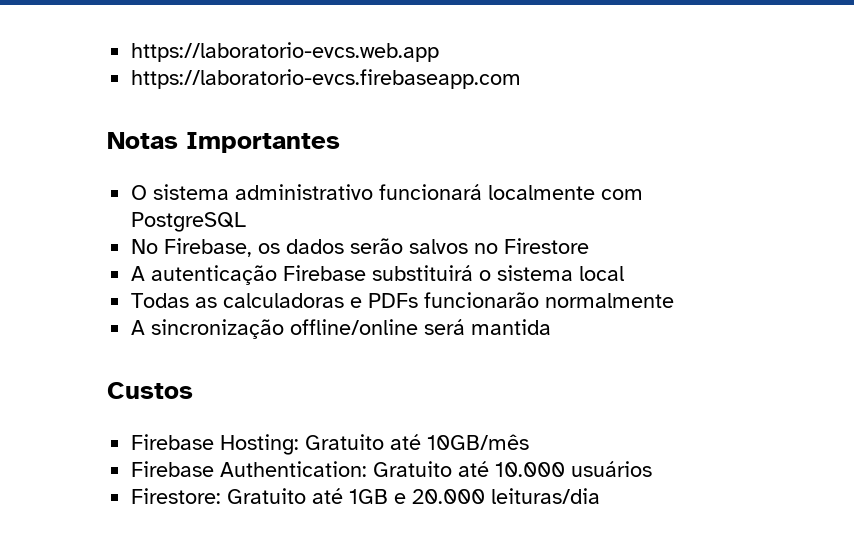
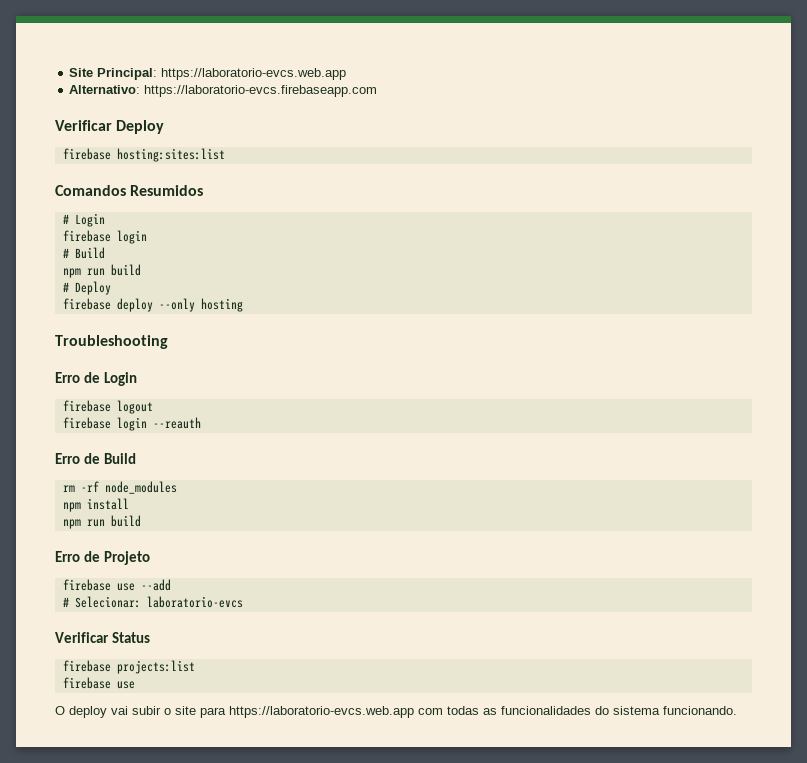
- https://laboratorio-evcs.web.app
+ Site Principal: https://laboratorio-evcs.web.app
- https://laboratorio-evcs.firebaseapp.com
+ Alternativo: https://laboratorio-evcs.firebaseapp.com
- Notas Importantes
- O sistema administrativo funcionará localmente com PostgreSQL
- No Firebase, os dados serão salvos no Firestore
- A autenticação Firebase substituirá o sistema local
- Todas as calculadoras e PDFs funcionarão normalmente
- A sincronização offline/online será mantida
- Custos
- Firebase Hosting: Gratuito até 10GB/mês
- Firebase Authentication: Gratuito até 10.000 usuários
- Firestore: Gratuito até 1GB e 20.000 leituras/dia
+ Verificar Deploy
+ firebase hosting:sites:list
+ Comandos Resumidos
+ # Login
+ firebase login
+ # Build
+ npm run build
+ # Deploy
+ firebase deploy --only hosting
+ Troubleshooting
+ Erro de Login
+ firebase logout
+ firebase login --reauth
+ Erro de Build
+ rm -rf node_modules
+ npm install
+ npm run build
+ Erro de Projeto
+ firebase use --add
+ # Selecionar: laboratorio-evcs
+ Verificar Status
+ firebase projects:list
+ firebase use
+ O deploy vai subir o site para https://laboratorio-evcs.web.app com todas as funcionalidades do sistema funcionando.

